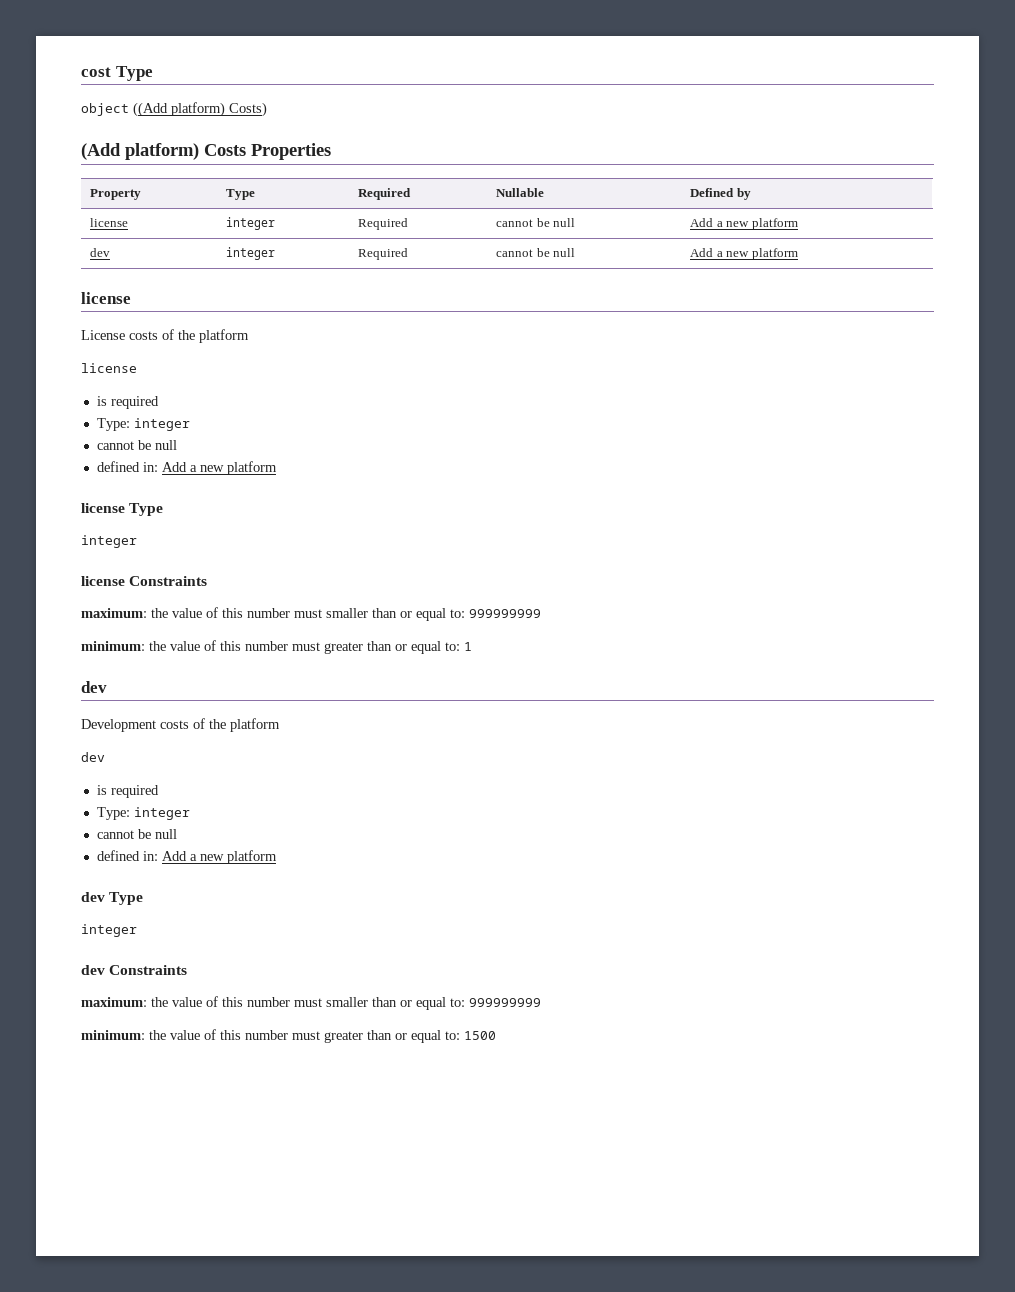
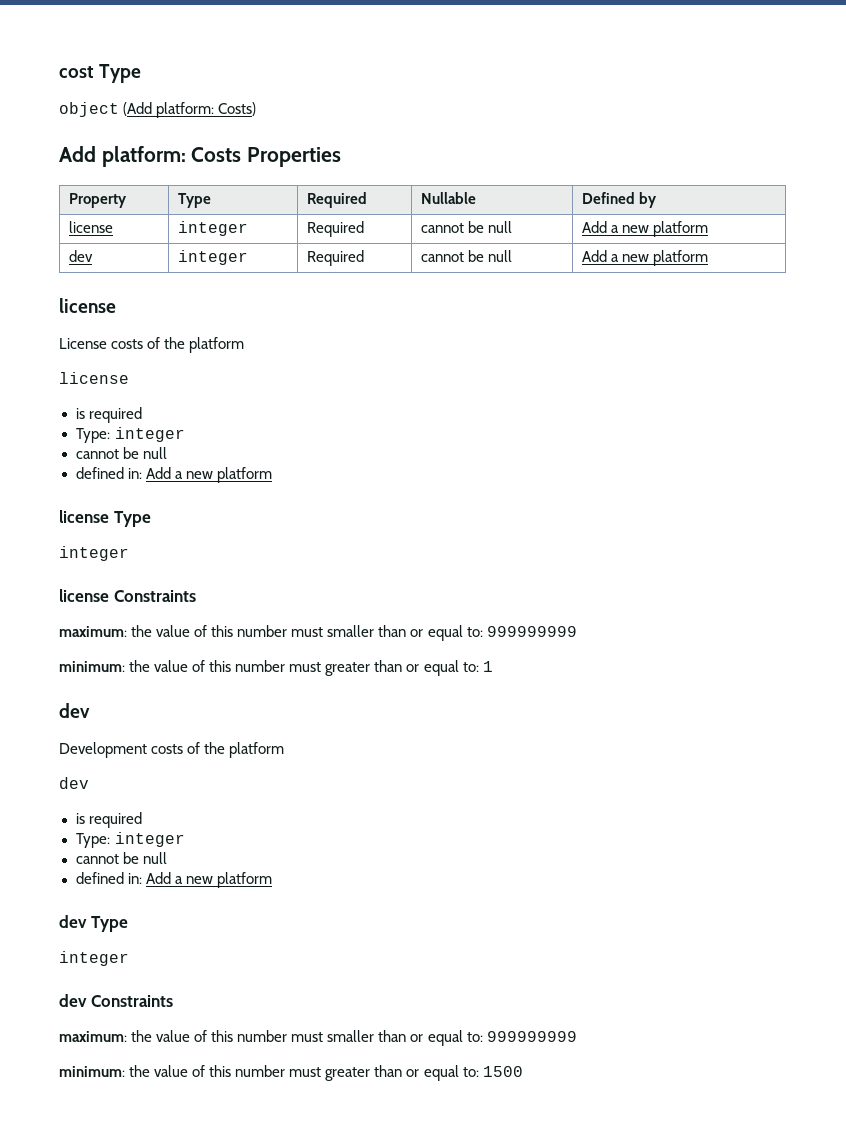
- object ((Add platform) Costs)
+ object (Add platform: Costs)
- (Add platform) Costs Properties
+ Add platform: Costs Properties

